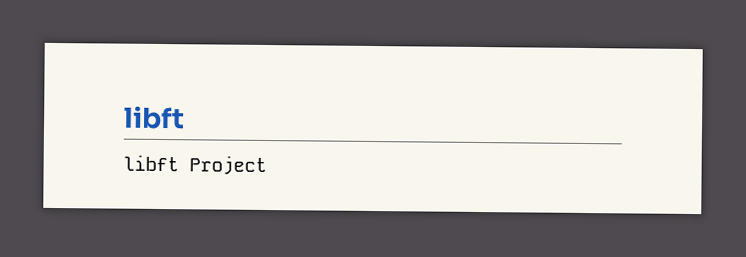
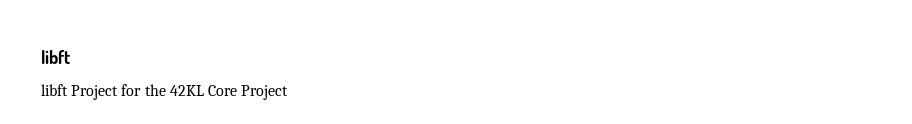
- libft Project
+ libft Project for the 42KL Core Project

